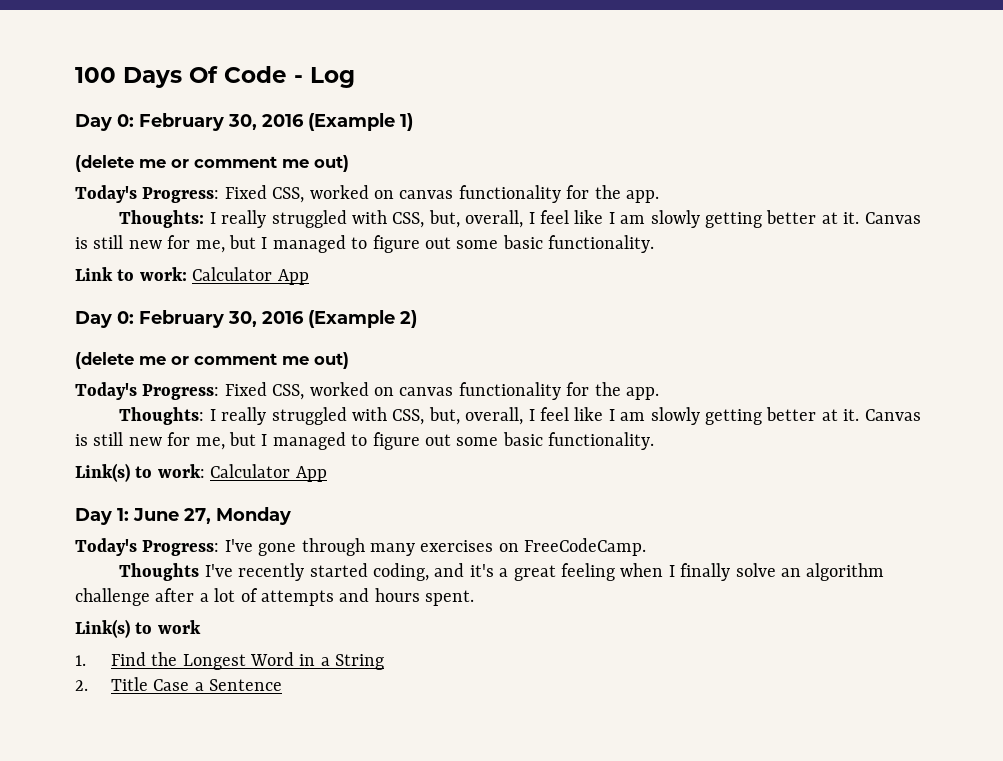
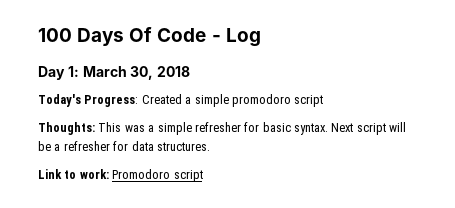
- Day 0: February 30, 2016 (Example 1)
- (delete me or comment me out)
- Today's Progress: Fixed CSS, worked on canvas functionality for the app.
- Thoughts: I really struggled with CSS, but, overall, I feel like I am slowly getting better at it. Canvas is still new for me, but I managed to figure out some basic functionality.
- Link to work: Calculator App
- Day 0: February 30, 2016 (Example 2)
- (delete me or comment me out)
- Today's Progress: Fixed CSS, worked on canvas functionality for the app.
- Thoughts: I really struggled with CSS, but, overall, I feel like I am slowly getting better at it. Canvas is still new for me, but I managed to figure out some basic functionality.
- Link(s) to work: Calculator App
- Day 1: June 27, Monday
- Today's Progress: I've gone through many exercises on FreeCodeCamp.
- Thoughts I've recently started coding, and it's a great feeling when I finally solve an algorithm challenge after a lot of attempts and hours spent.
- Link(s) to work
- 1. Find the Longest Word in a String
- 2. Title Case a Sentence
+ Day 1: March 30, 2018
+ Today's Progress: Created a simple promodoro script
+ Thoughts: This was a simple refresher for basic syntax. Next script will be a refresher for data structures.
+ Link to work: Promodoro script

